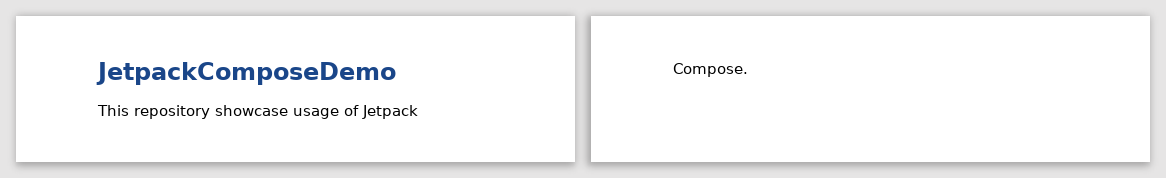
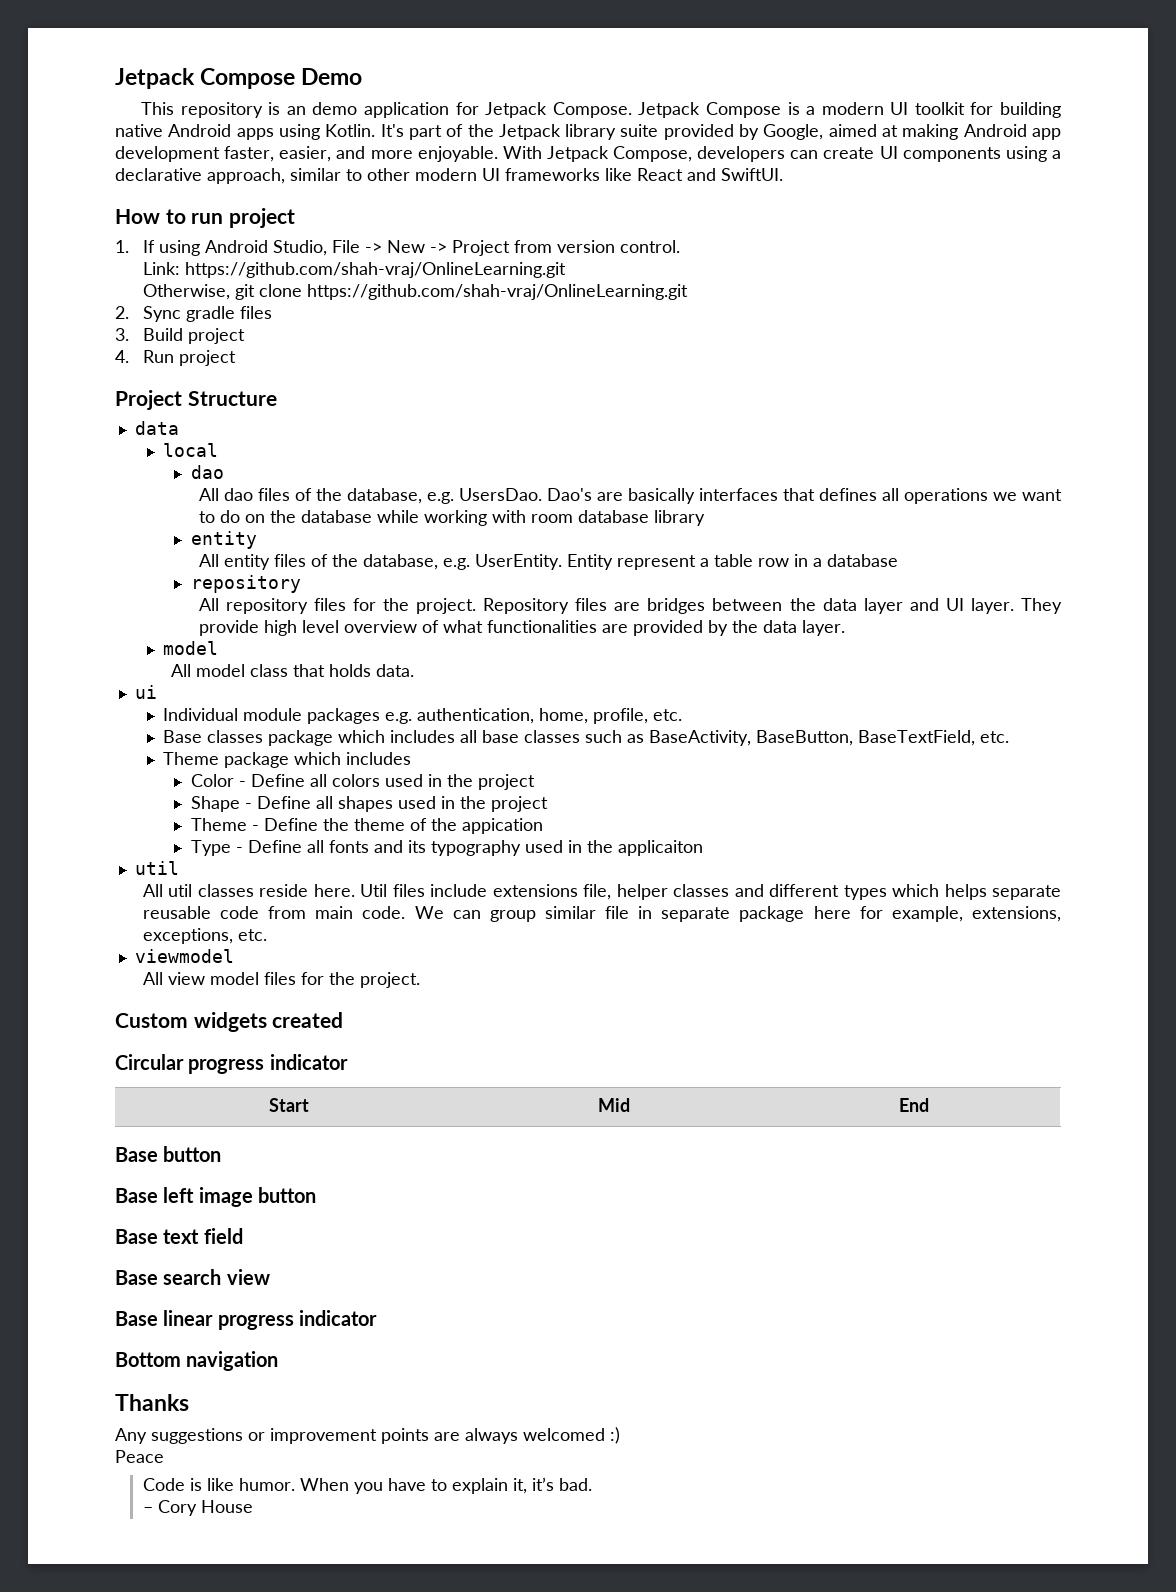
- JetpackComposeDemo
+ Jetpack Compose Demo
- This repository showcase usage of Jetpack Compose.
+ This repository is an demo application for Jetpack Compose. Jetpack Compose is a modern UI toolkit for building native Android apps using Kotlin. It's part of the Jetpack library suite provided by Google, aimed at making Android app development faster, easier, and more enjoyable. With Jetpack Compose, developers can create UI components using a declarative approach, similar to other modern UI frameworks like React and SwiftUI.
+ How to run project
+ 1. If using Android Studio, File -> New -> Project from version control.
+ Link: https://github.com/shah-vraj/OnlineLearning.git
+ Otherwise, git clone https://github.com/shah-vraj/OnlineLearning.git
+ 2. Sync gradle files
+ 3. Build project
+ 4. Run project
+ Project Structure
+ data
+ local
+ dao
+ All dao files of the database, e.g. UsersDao. Dao's are basically interfaces that defines all operations we want to do on the database while working with room database library
+ entity
+ All entity files of the database, e.g. UserEntity. Entity represent a table row in a database
+ repository
+ All repository files for the project. Repository files are bridges between the data layer and UI layer. They provide high level overview of what functionalities are provided by the data layer.
+ model
+ All model class that holds data.
+ ui
+ Individual module packages e.g. authentication, home, profile, etc.
+ Base classes package which includes all base classes such as BaseActivity, BaseButton, BaseTextField, etc.
+ Theme package which includes
+ Color - Define all colors used in the project
+ Shape - Define all shapes used in the project
+ Theme - Define the theme of the appication
+ Type - Define all fonts and its typography used in the applicaiton
+ util
+ All util classes reside here. Util files include extensions file, helper classes and different types which helps separate reusable code from main code. We can group similar file in separate package here for example, extensions, exceptions, etc.
+ viewmodel
+ All view model files for the project.
+ Custom widgets created
+ Circular progress indicator
+ Start | Mid | End
+ Base button
+ Base left image button
+ Base text field
+ Base search view
+ Base linear progress indicator
+ Bottom navigation
+ Thanks
+ Any suggestions or improvement points are always welcomed :)
+ Peace
+ Code is like humor. When you have to explain it, it’s bad.
+ – Cory House

